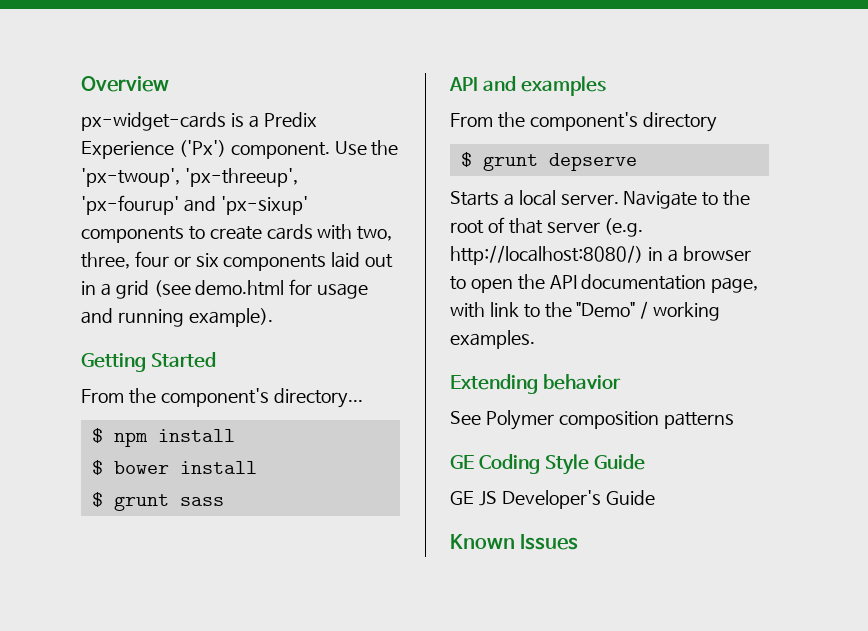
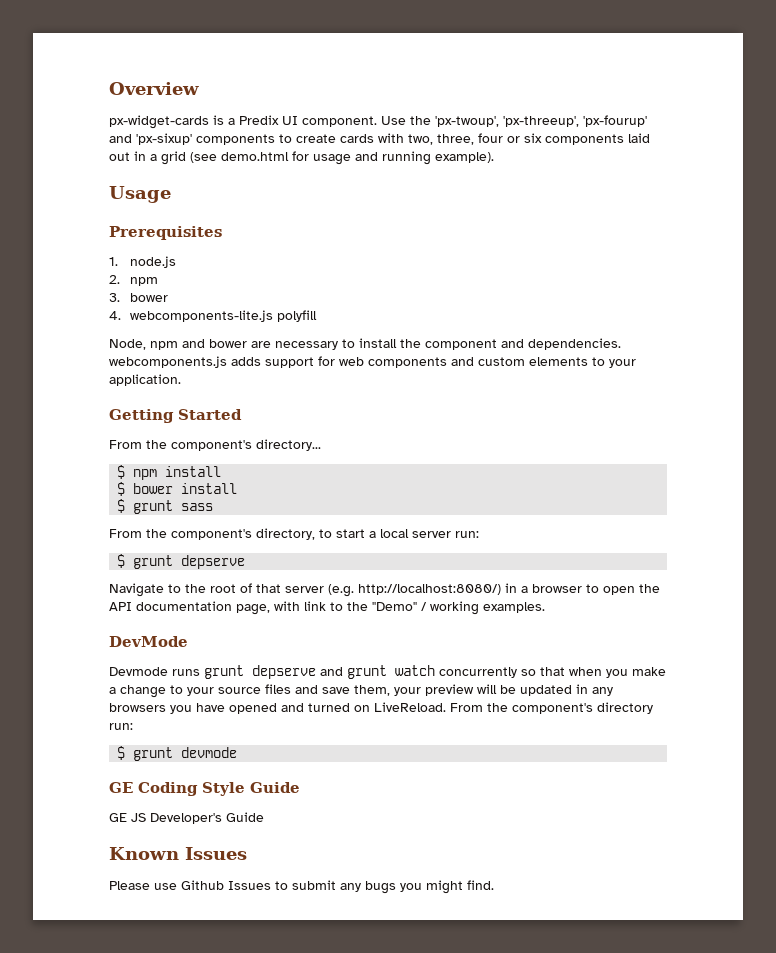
- px-widget-cards is a Predix Experience ('Px') component.
+ px-widget-cards is a Predix UI component.
+ Usage
+ Prerequisites
+ 1. node.js
+ 2. npm
+ 3. bower
+ 4. webcomponents-lite.js polyfill
+ Node, npm and bower are necessary to install the component and dependencies. webcomponents.js adds support for web components and custom elements to your application.
- API and examples
- From the component's directory
+ From the component's directory, to start a local server run:
- Starts a local server.
- Extending behavior
- See Polymer composition patterns
+ DevMode
+ Devmode runs grunt depserve and grunt watch concurrently so that when you make a change to your source files and save them, your preview will be updated in any browsers you have opened and turned on LiveReload. From the component's directory run:
+ $ grunt devmode
+ Please use Github Issues to submit any bugs you might find.

